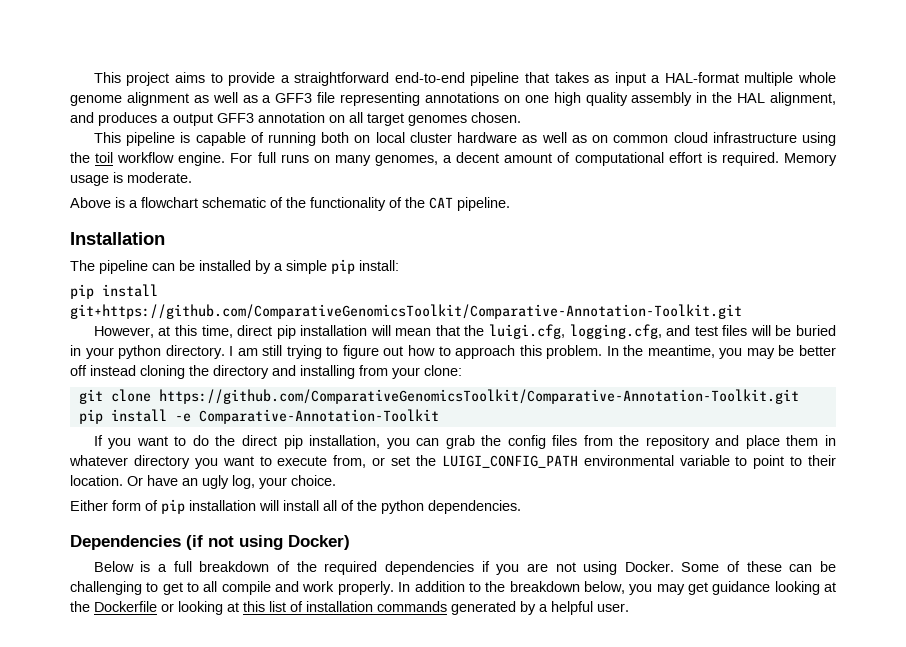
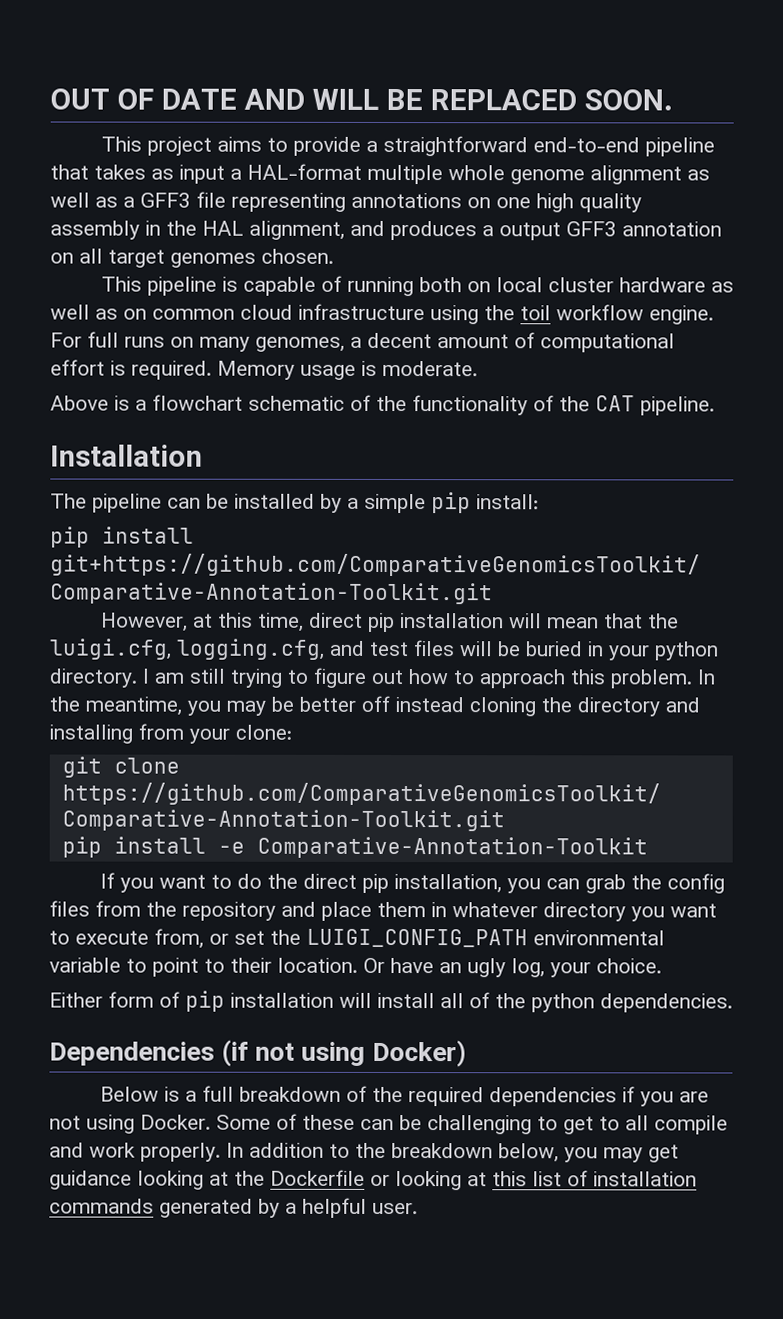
+ OUT OF DATE AND WILL BE REPLACED SOON.

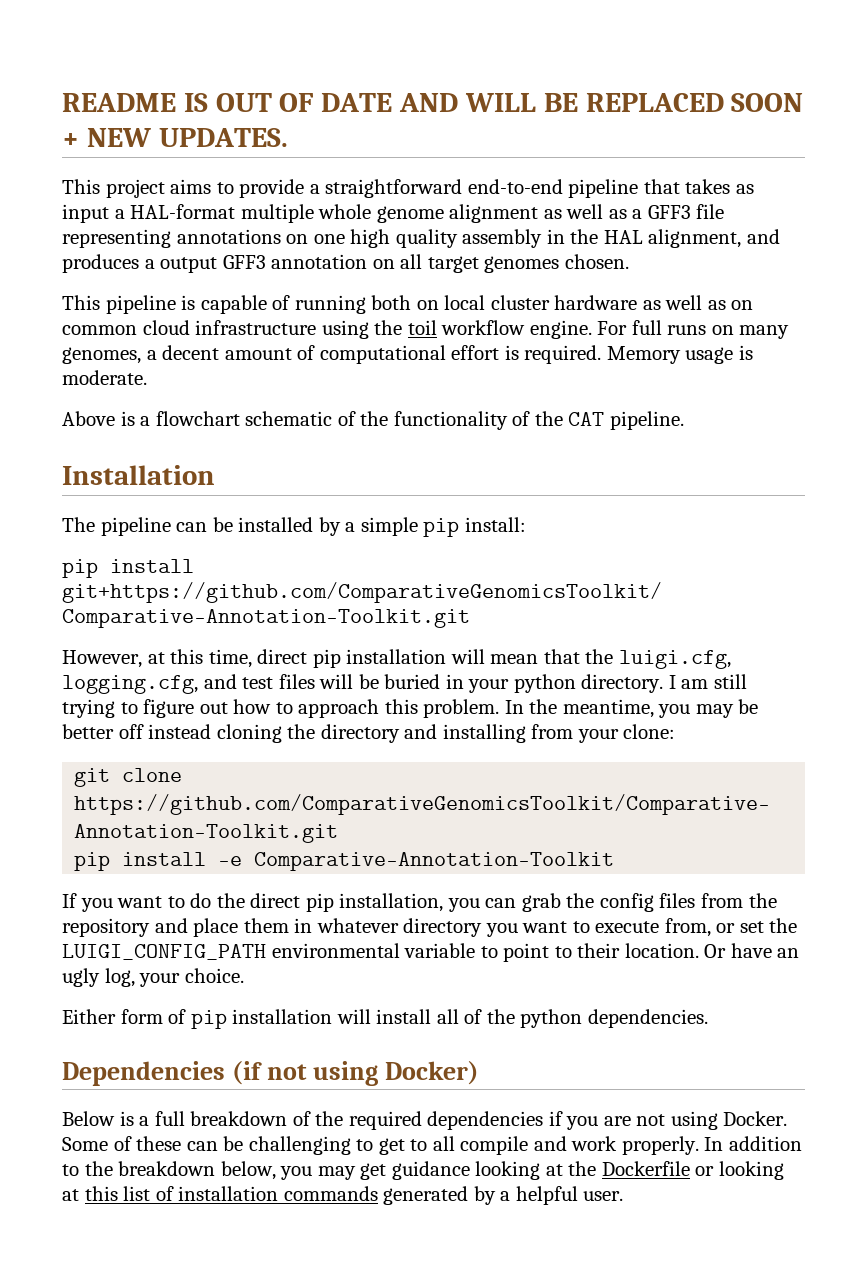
- OUT OF DATE AND WILL BE REPLACED SOON.
+ README IS OUT OF DATE AND WILL BE REPLACED SOON + NEW UPDATES.

